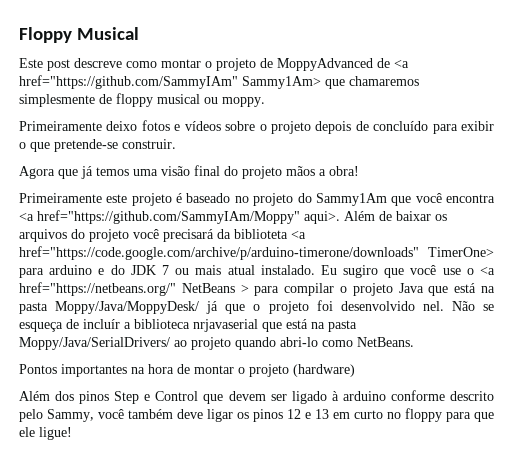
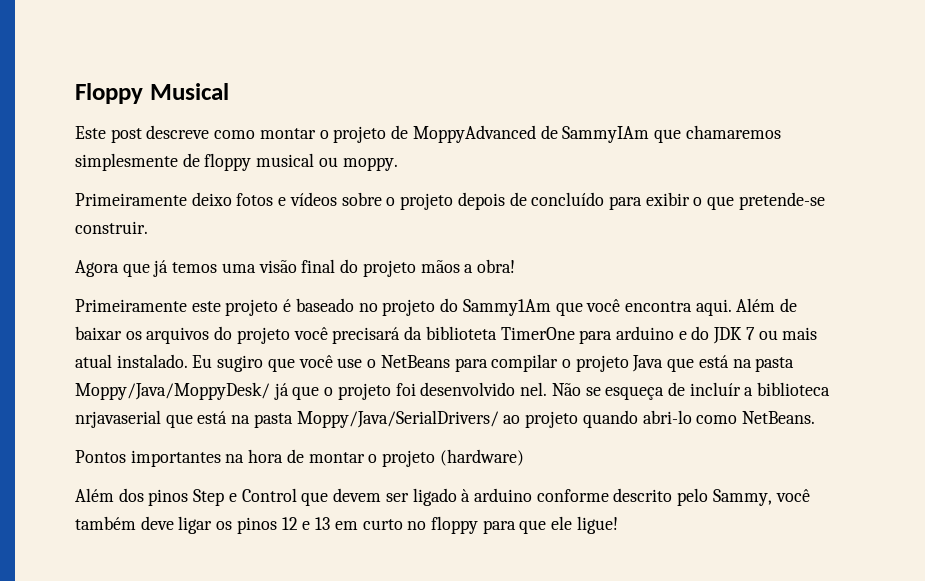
- Este post descreve como montar o projeto de MoppyAdvanced de <a href="https://github.com/SammyIAm" Sammy1Am> que chamaremos simplesmente de floppy musical ou moppy.
+ Este post descreve como montar o projeto de MoppyAdvanced de SammyIAm que chamaremos simplesmente de floppy musical ou moppy.
- Primeiramente este projeto é baseado no projeto do Sammy1Am que você encontra <a href="https://github.com/SammyIAm/Moppy" aqui>.
+ Primeiramente este projeto é baseado no projeto do Sammy1Am que você encontra aqui.
- Além de baixar os arquivos do projeto você precisará da biblioteta <a href="https://code.google.com/archive/p/arduino-timerone/downloads" TimerOne> para arduino e do JDK 7 ou mais atual instalado.
+ Além de baixar os arquivos do projeto você precisará da biblioteta TimerOne para arduino e do JDK 7 ou mais atual instalado.
- Eu sugiro que você use o <a href="https://netbeans.org/" NetBeans > para compilar o projeto Java que está na pasta Moppy/Java/MoppyDesk/ já que o projeto foi desenvolvido nel.
+ Eu sugiro que você use o NetBeans para compilar o projeto Java que está na pasta Moppy/Java/MoppyDesk/ já que o projeto foi desenvolvido nel.

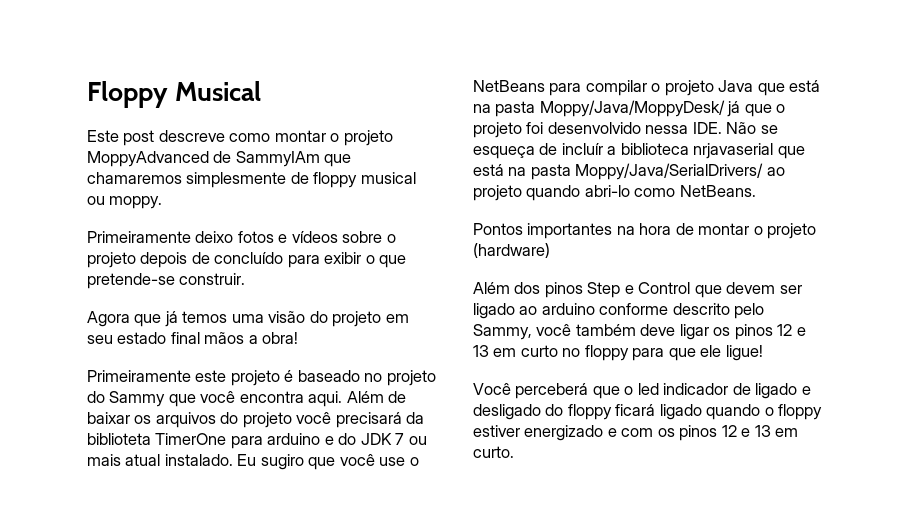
- Este post descreve como montar o projeto de MoppyAdvanced de SammyIAm que chamaremos simplesmente de floppy musical ou moppy.
+ Este post descreve como montar o projeto MoppyAdvanced de SammyIAm que chamaremos simplesmente de floppy musical ou moppy.
- Agora que já temos uma visão final do projeto mãos a obra!
+ Agora que já temos uma visão do projeto em seu estado final mãos a obra!
- Primeiramente este projeto é baseado no projeto do Sammy1Am que você encontra aqui.
+ Primeiramente este projeto é baseado no projeto do Sammy que você encontra aqui.
- Eu sugiro que você use o NetBeans para compilar o projeto Java que está na pasta Moppy/Java/MoppyDesk/ já que o projeto foi desenvolvido nel. Não se esqueça de incluír a biblioteca nrjavaserial que está na pasta Moppy/Java/SerialDrivers/ ao projeto quando abri-lo como NetBeans.
+ Eu sugiro que você use o NetBeans para compilar o projeto Java que está na pasta Moppy/Java/MoppyDesk/ já que o projeto foi desenvolvido nessa IDE. Não se esqueça de incluír a biblioteca nrjavaserial que está na pasta Moppy/Java/SerialDrivers/ ao projeto quando abri-lo como NetBeans.
- Além dos pinos Step e Control que devem ser ligado à arduino conforme descrito pelo Sammy, você também deve ligar os pinos 12 e 13 em curto no floppy para que ele ligue!
+ Além dos pinos Step e Control que devem ser ligado ao arduino conforme descrito pelo Sammy, você também deve ligar os pinos 12 e 13 em curto no floppy para que ele ligue!
+ Você perceberá que o led indicador de ligado e desligado do floppy ficará ligado quando o floppy estiver energizado e com os pinos 12 e 13 em curto.

